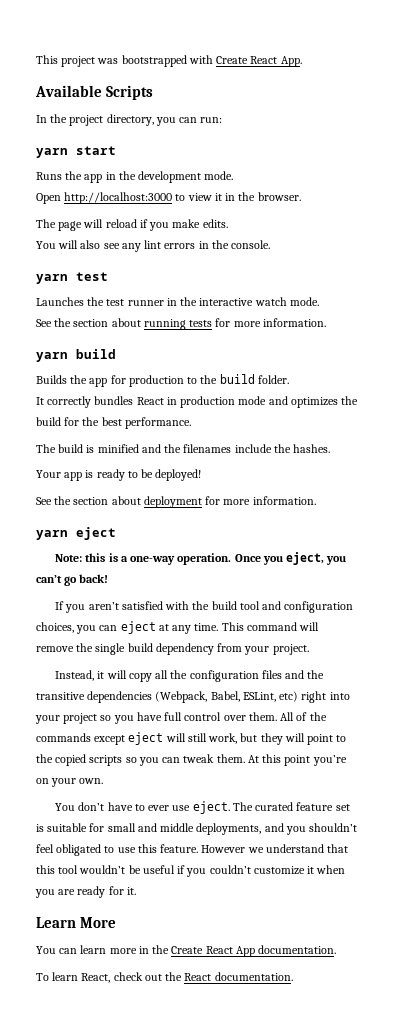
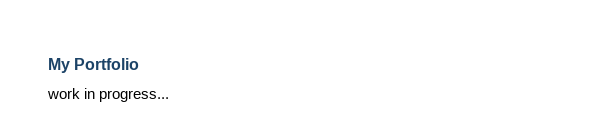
- This project was bootstrapped with Create React App.
- Available Scripts
- In the project directory, you can run:
- yarn start
- Runs the app in the development mode.
- Open http://localhost:3000 to view it in the browser.
- The page will reload if you make edits.
- You will also see any lint errors in the console.
- yarn test
- Launches the test runner in the interactive watch mode.
- See the section about running tests for more information.
- yarn build
- Builds the app for production to the build folder.
- It correctly bundles React in production mode and optimizes the build for the best performance.
- The build is minified and the filenames include the hashes.
- Your app is ready to be deployed!
- See the section about deployment for more information.
- yarn eject
- Note: this is a one-way operation. Once you eject, you can’t go back!
- If you aren’t satisfied with the build tool and configuration choices, you can eject at any time. This command will remove the single build dependency from your project.
- Instead, it will copy all the configuration files and the transitive dependencies (Webpack, Babel, ESLint, etc) right into your project so you have full control over them. All of the commands except eject will still work, but they will point to the copied scripts so you can tweak them. At this point you’re on your own.
- You don’t have to ever use eject. The curated feature set is suitable for small and middle deployments, and you shouldn’t feel obligated to use this feature. However we understand that this tool wouldn’t be useful if you couldn’t customize it when you are ready for it.
- Learn More
- You can learn more in the Create React App documentation.
- To learn React, check out the React documentation.
+ My Portfolio
+ work in progress...

